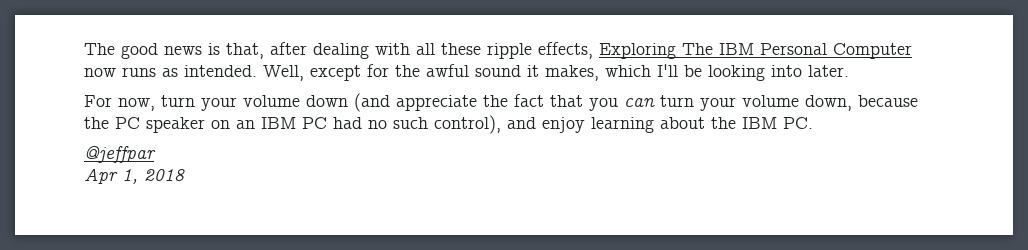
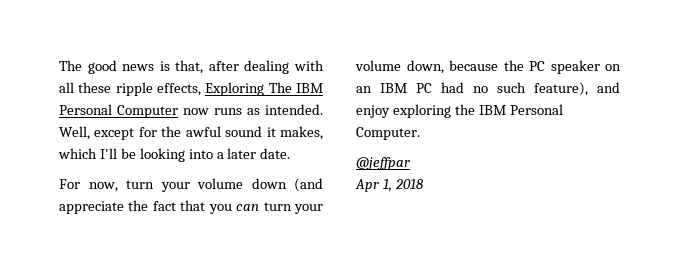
- Well, except for the awful sound it makes, which I'll be looking into later.
+ Well, except for the awful sound it makes, which I'll be looking into a later date.
- For now, turn your volume down (and appreciate the fact that you can turn your volume down, because the PC speaker on an IBM PC had no such control), and enjoy learning about the IBM PC.
+ For now, turn your volume down (and appreciate the fact that you can turn your volume down, because the PC speaker on an IBM PC had no such feature), and enjoy exploring the IBM Personal Computer.

